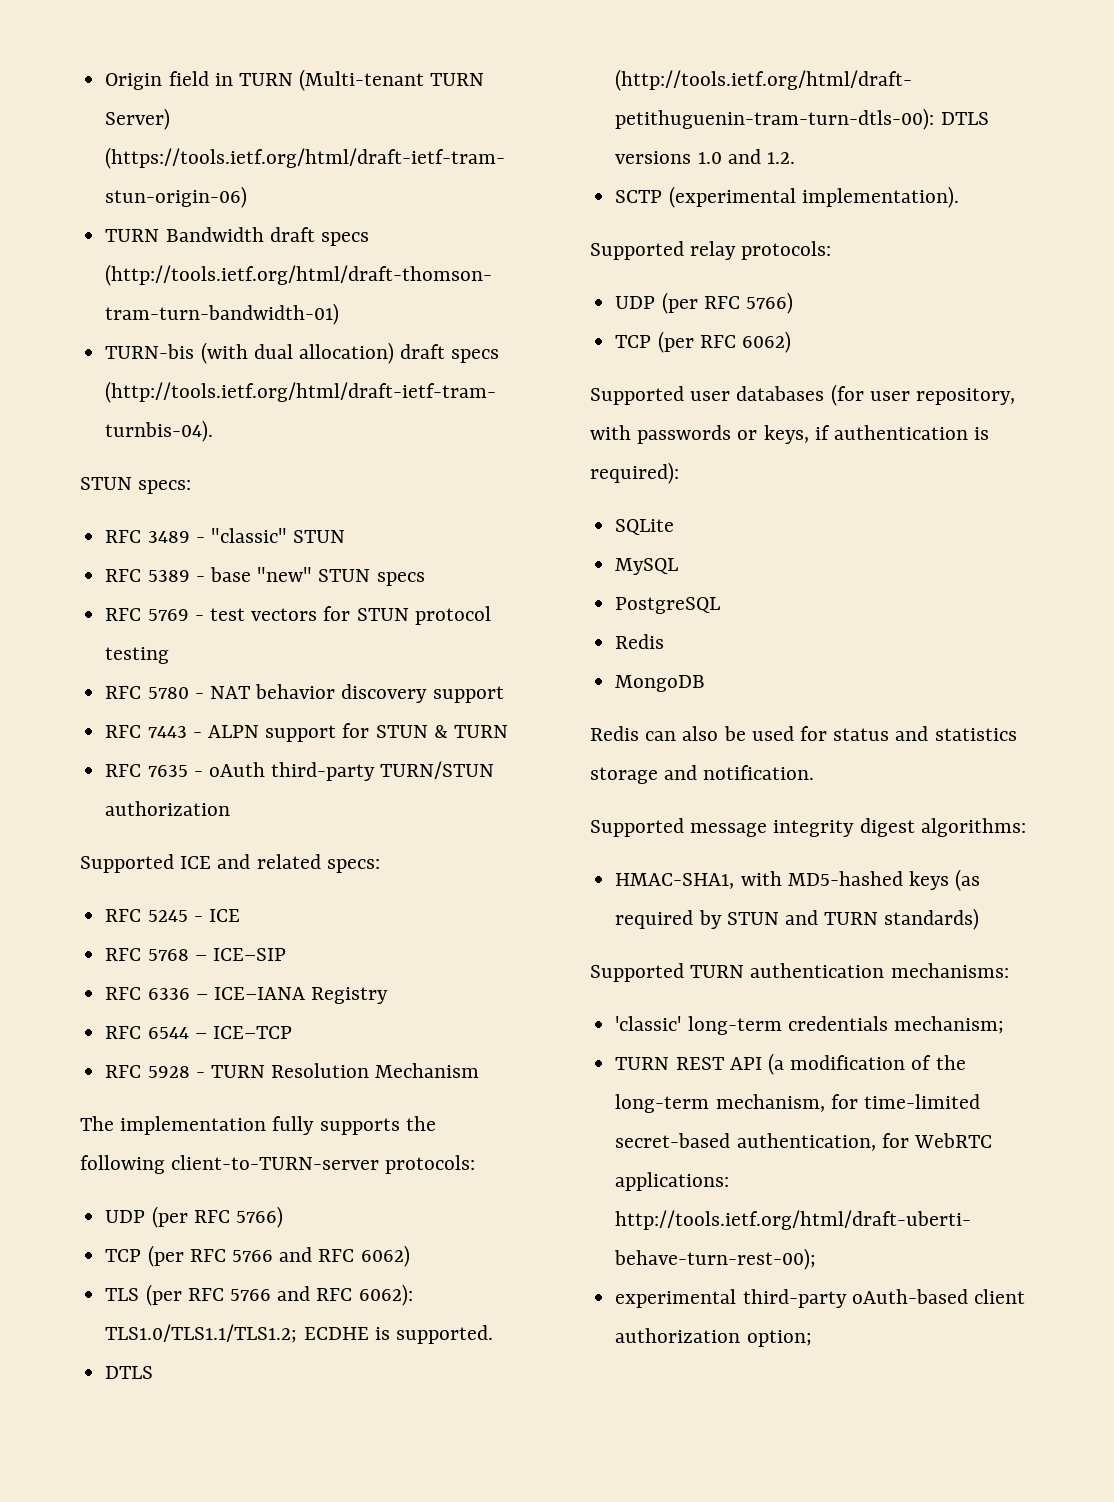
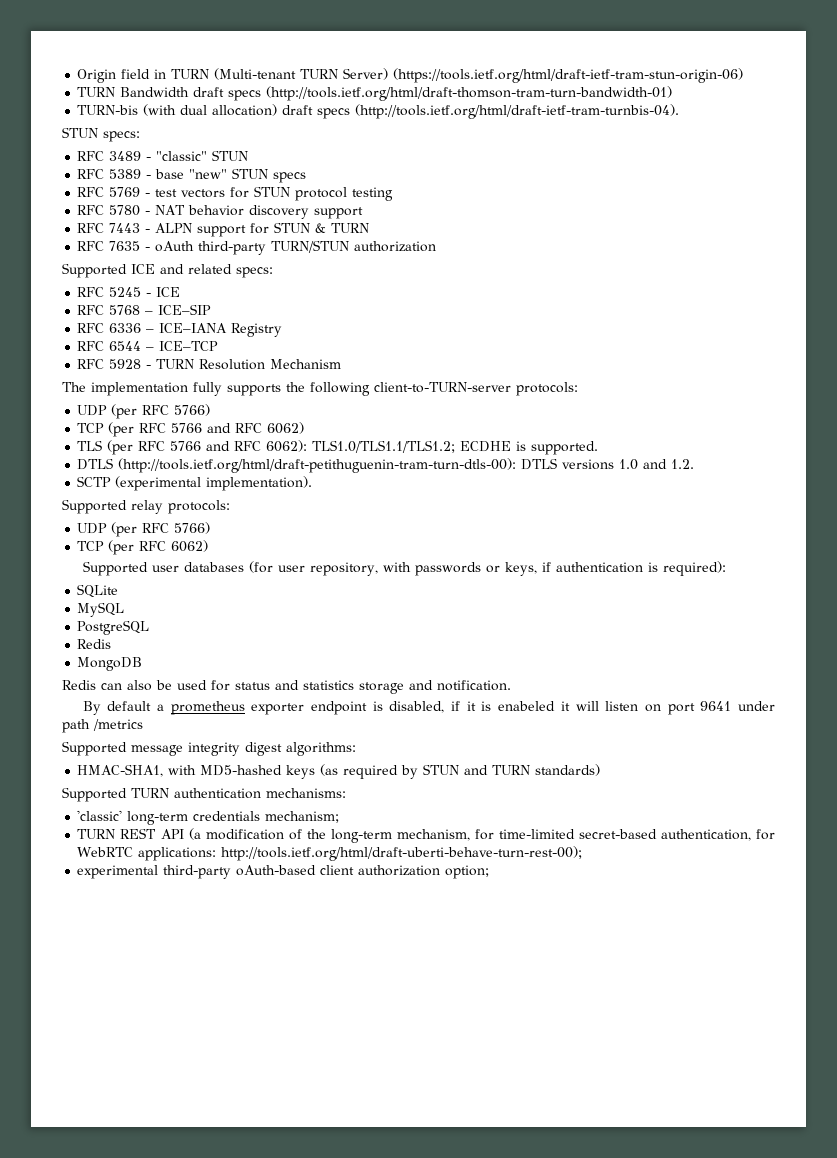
+ By default a prometheus exporter endpoint is disabled, if it is enabeled it will listen on port 9641 under path /metrics

